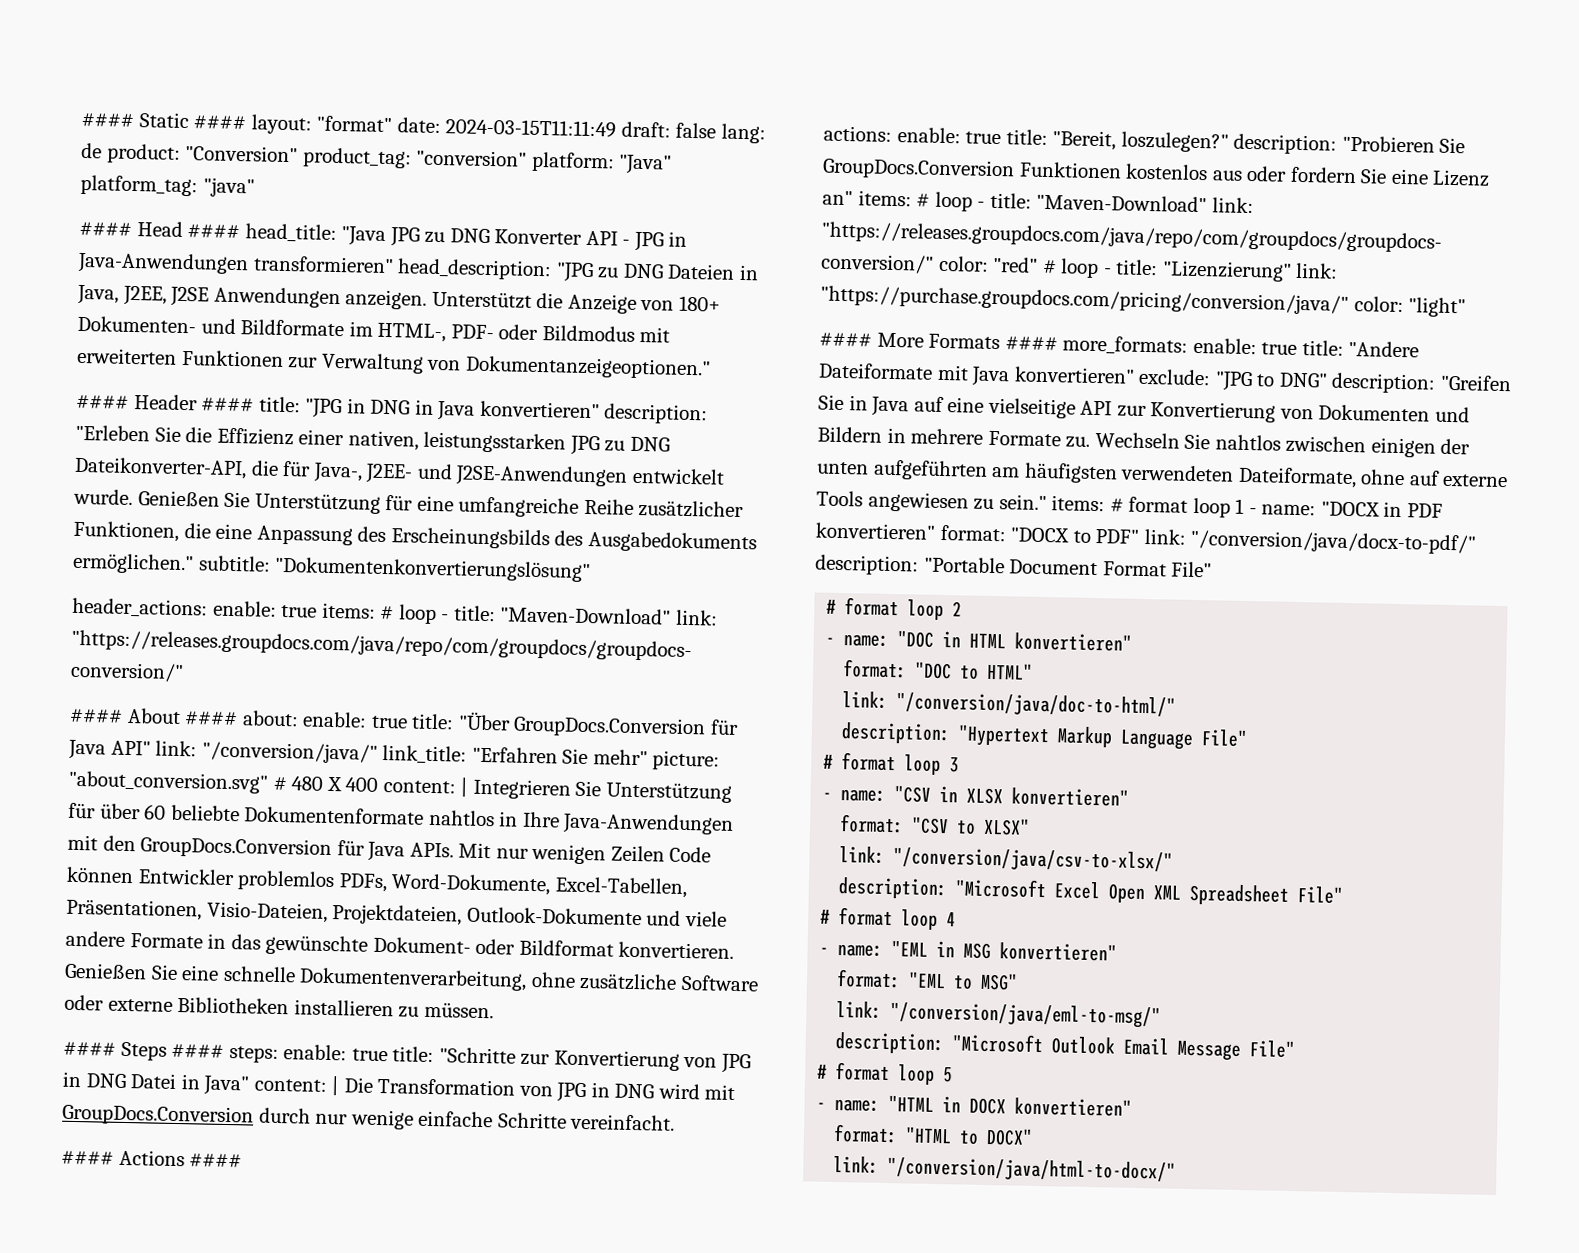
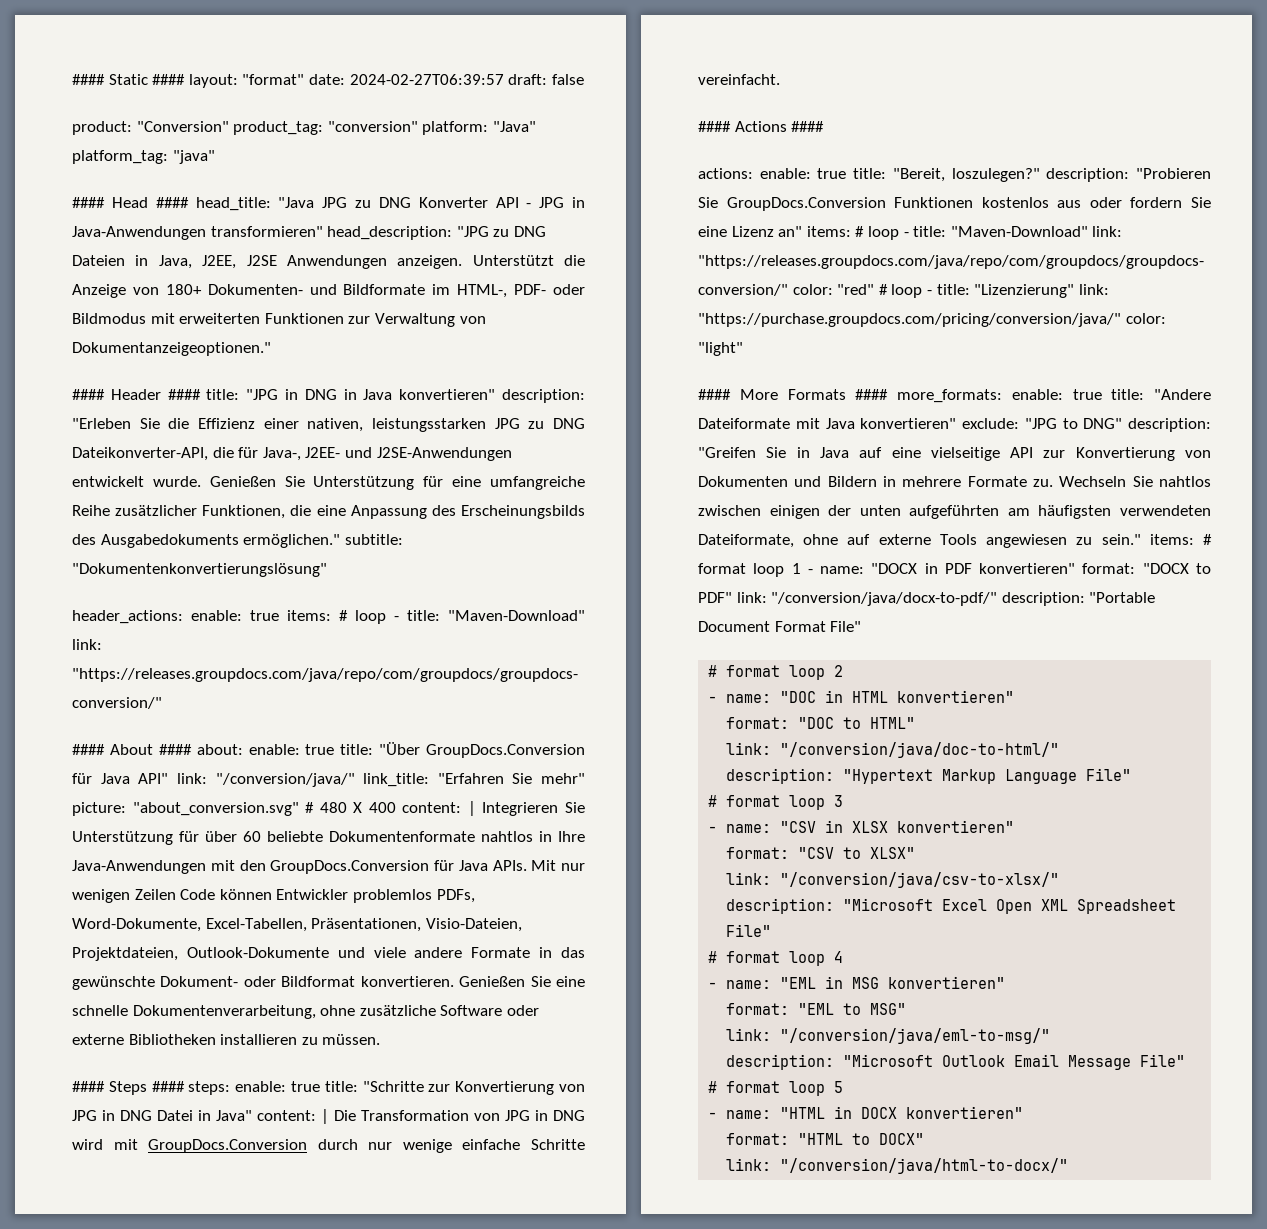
- #### Static #### layout: "format" date: 2024-03-15T11:11:49 draft: false lang: de product: "Conversion" product_tag: "conversion" platform: "Java" platform_tag: "java"
+ #### Static #### layout: "format" date: 2024-02-27T06:39:57 draft: false
+ product: "Conversion" product_tag: "conversion" platform: "Java" platform_tag: "java"

